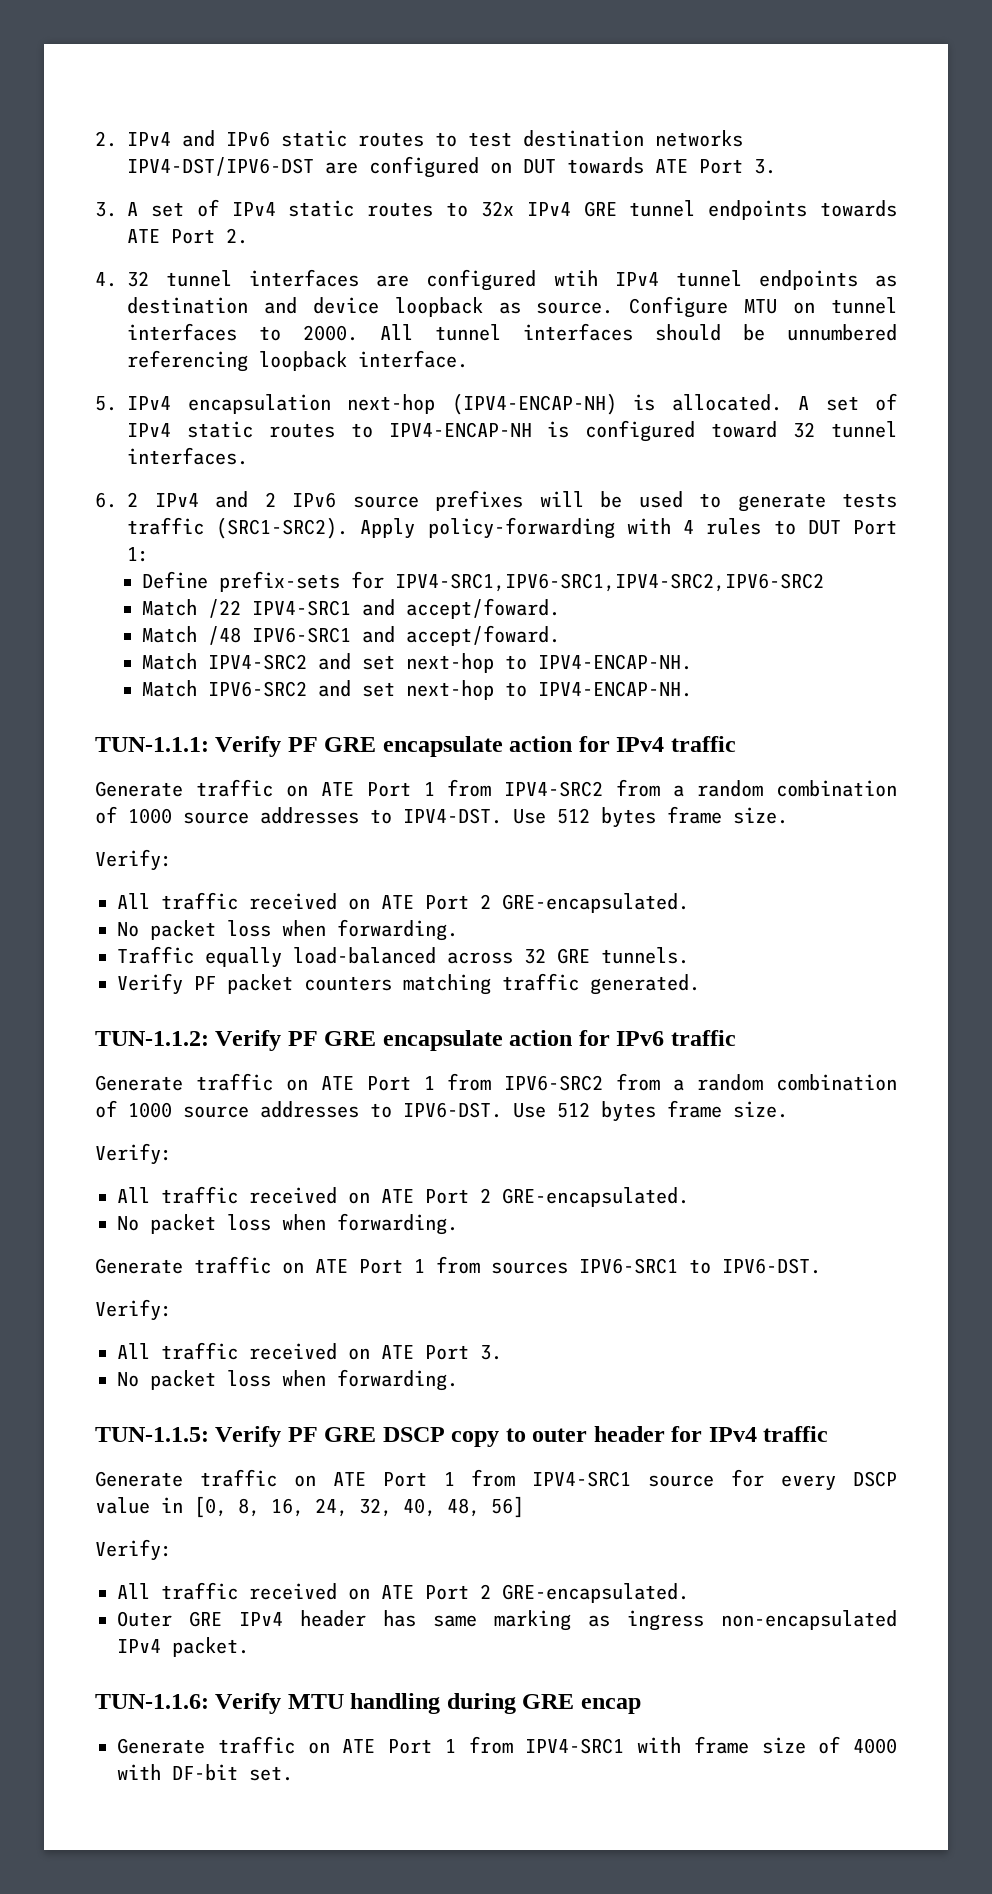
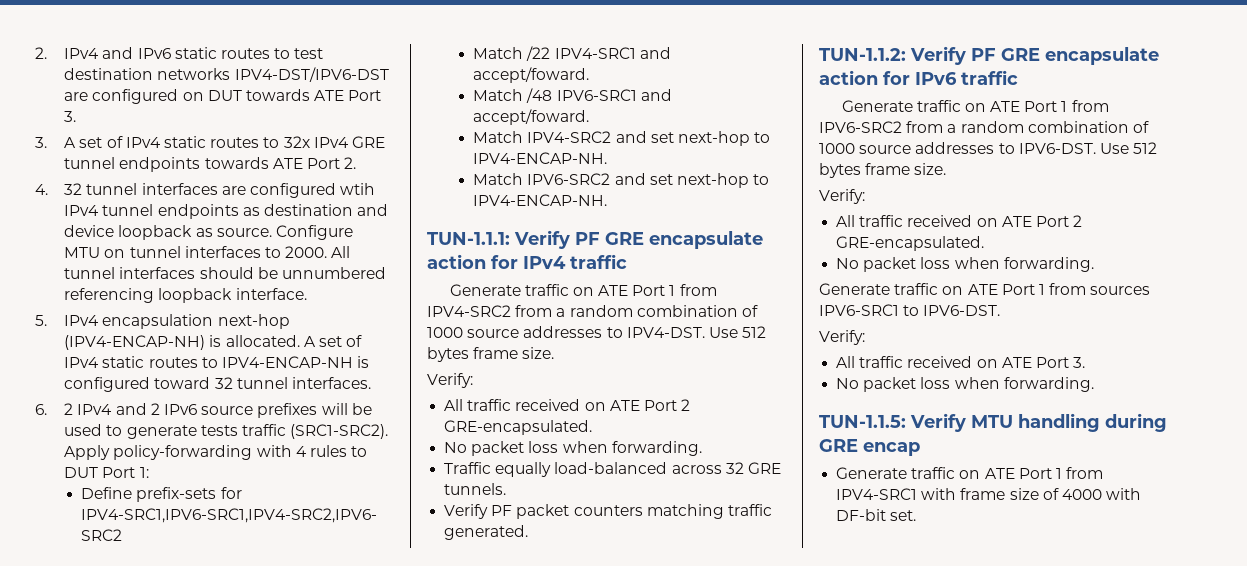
- TUN-1.1.5: Verify PF GRE DSCP copy to outer header for IPv4 traffic
- Generate traffic on ATE Port 1 from IPV4-SRC1 source for every DSCP value in [0, 8, 16, 24, 32, 40, 48, 56]
- Verify:
- All traffic received on ATE Port 2 GRE-encapsulated.
- Outer GRE IPv4 header has same marking as ingress non-encapsulated IPv4 packet.
- TUN-1.1.6: Verify MTU handling during GRE encap
+ TUN-1.1.5: Verify MTU handling during GRE encap

